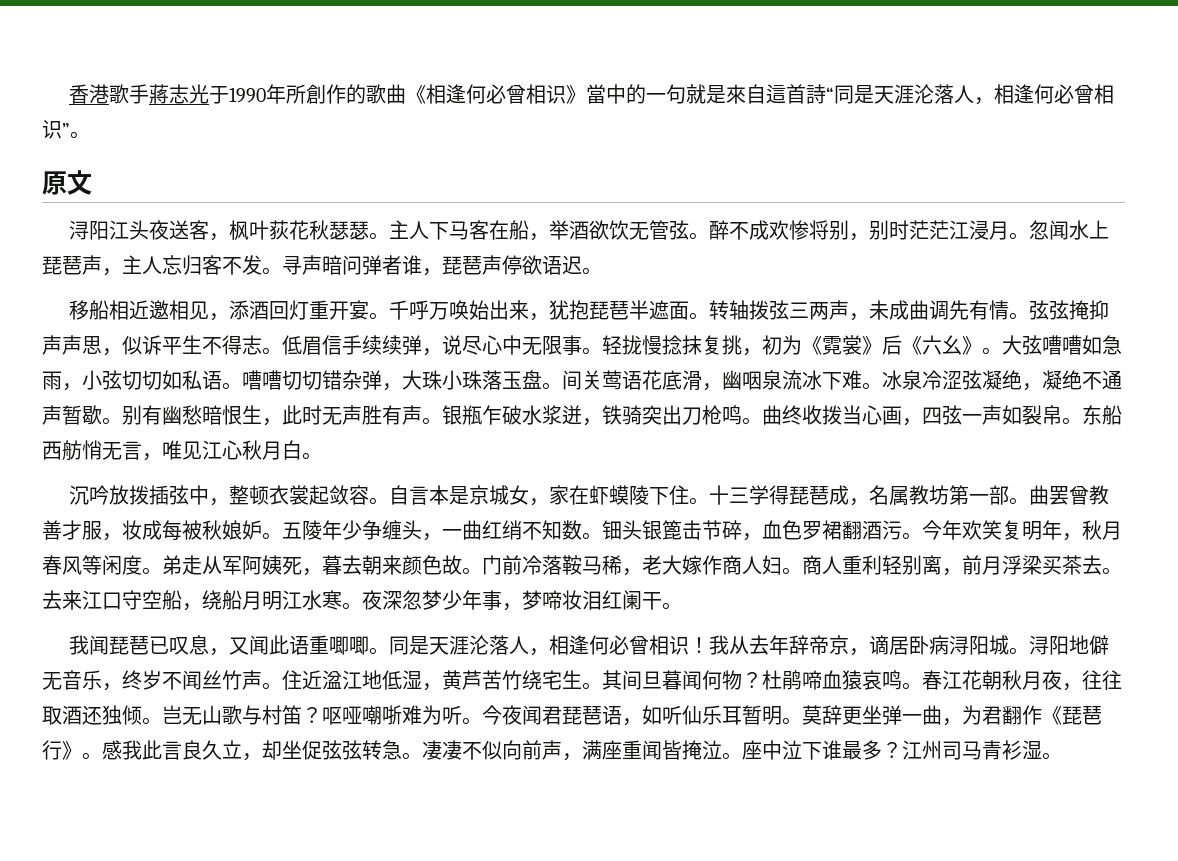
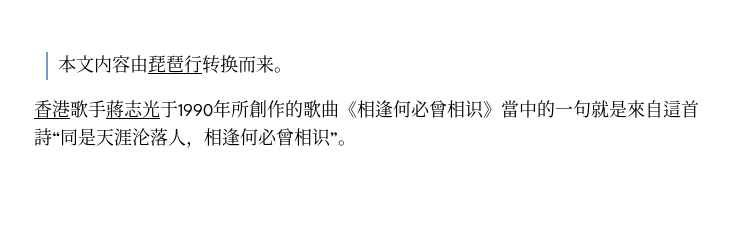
+ 本文内容由琵琶行转换而来。
- 原文
- 浔阳江头夜送客，枫叶荻花秋瑟瑟。主人下马客在船，举酒欲饮无管弦。醉不成欢惨将别，别时茫茫江浸月。忽闻水上琵琶声，主人忘归客不发。寻声暗问弹者谁，琵琶声停欲语迟。
- 移船相近邀相见，添酒回灯重开宴。千呼万唤始出来，犹抱琵琶半遮面。转轴拨弦三两声，未成曲调先有情。弦弦掩抑声声思，似诉平生不得志。低眉信手续续弹，说尽心中无限事。轻拢慢捻抹复挑，初为《霓裳》后《六幺》。大弦嘈嘈如急雨，小弦切切如私语。嘈嘈切切错杂弹，大珠小珠落玉盘。间关莺语花底滑，幽咽泉流冰下难。冰泉冷涩弦凝绝，凝绝不通声暂歇。别有幽愁暗恨生，此时无声胜有声。银瓶乍破水浆迸，铁骑突出刀枪鸣。曲终收拨当心画，四弦一声如裂帛。东船西舫悄无言，唯见江心秋月白。
- 沉吟放拨插弦中，整顿衣裳起敛容。自言本是京城女，家在虾蟆陵下住。十三学得琵琶成，名属教坊第一部。曲罢曾教善才服，妆成每被秋娘妒。五陵年少争缠头，一曲红绡不知数。钿头银篦击节碎，血色罗裙翻酒污。今年欢笑复明年，秋月春风等闲度。弟走从军阿姨死，暮去朝来颜色故。门前冷落鞍马稀，老大嫁作商人妇。商人重利轻别离，前月浮梁买茶去。去来江口守空船，绕船月明江水寒。夜深忽梦少年事，梦啼妆泪红阑干。
- 我闻琵琶已叹息，又闻此语重唧唧。同是天涯沦落人，相逢何必曾相识！我从去年辞帝京，谪居卧病浔阳城。浔阳地僻无音乐，终岁不闻丝竹声。住近湓江地低湿，黄芦苦竹绕宅生。其间旦暮闻何物？杜鹃啼血猿哀鸣。春江花朝秋月夜，往往取酒还独倾。岂无山歌与村笛？呕哑嘲哳难为听。今夜闻君琵琶语，如听仙乐耳暂明。莫辞更坐弹一曲，为君翻作《琵琶行》。感我此言良久立，却坐促弦弦转急。凄凄不似向前声，满座重闻皆掩泣。座中泣下谁最多？江州司马青衫湿。

